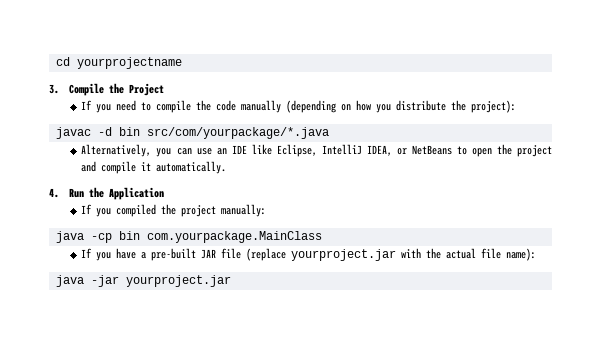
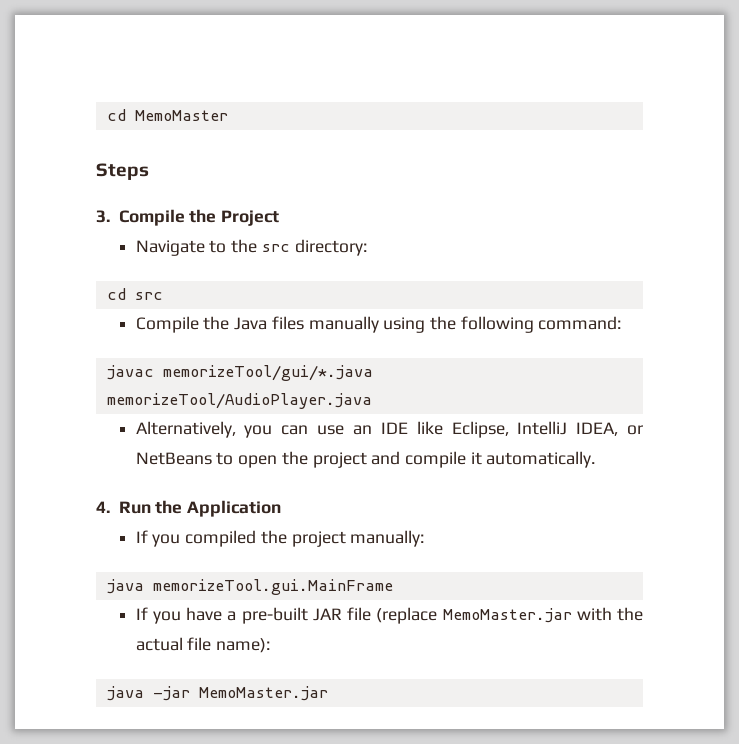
- cd yourprojectname
+ cd MemoMaster
+ Steps
- If you need to compile the code manually (depending on how you distribute the project):
- javac -d bin src/com/yourpackage/*.java
+ Navigate to the src directory:
+ cd src
+ Compile the Java files manually using the following command:
+ javac memorizeTool/gui/*.java memorizeTool/AudioPlayer.java
- java -cp bin com.yourpackage.MainClass
+ java memorizeTool.gui.MainFrame
- If you have a pre-built JAR file (replace yourproject.jar with the actual file name):
+ If you have a pre-built JAR file (replace MemoMaster.jar with the actual file name):
- java -jar yourproject.jar
+ java -jar MemoMaster.jar

